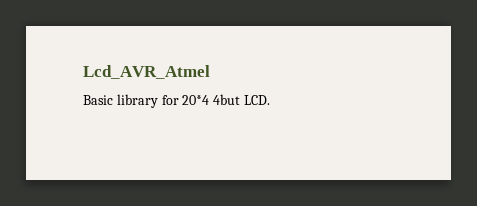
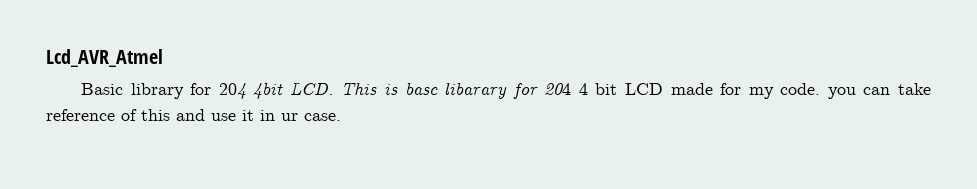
- Basic library for 20*4 4but LCD.
+ Basic library for 204 4bit LCD. This is basc libarary for 204 4 bit LCD made for my code. you can take reference of this and use it in ur case.

